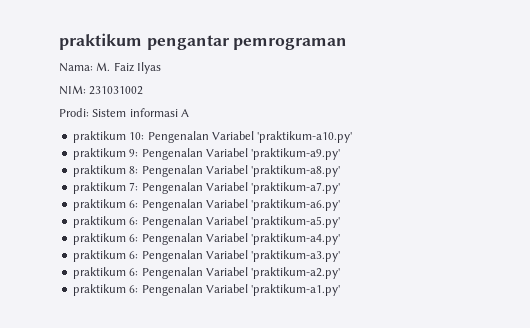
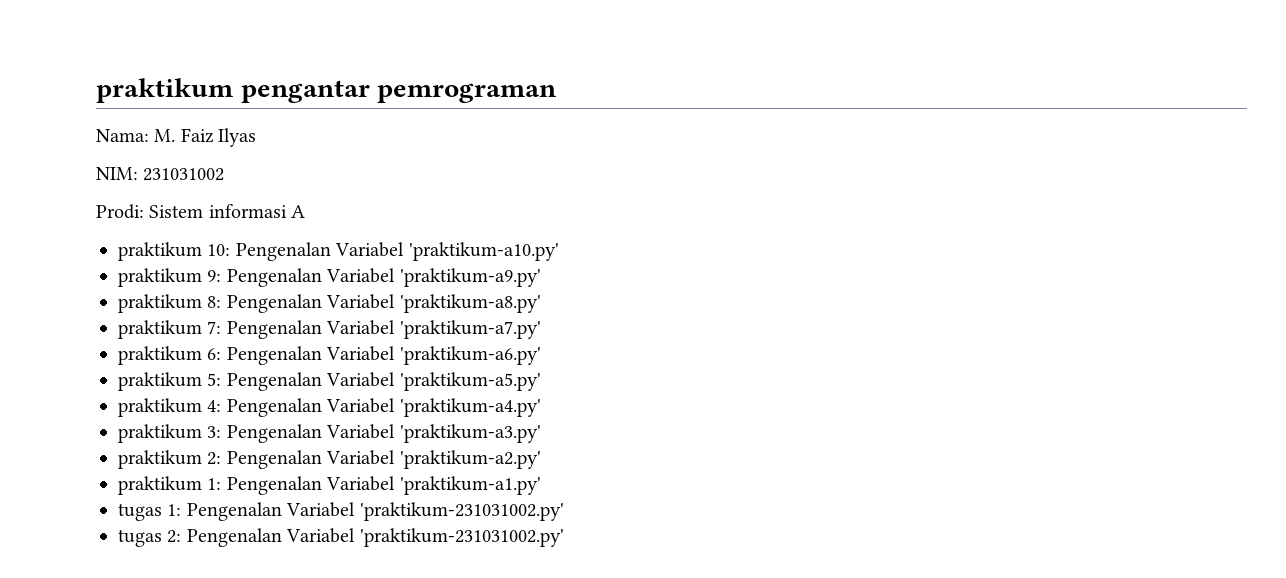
- praktikum 6: Pengenalan Variabel 'praktikum-a5.py'
+ praktikum 5: Pengenalan Variabel 'praktikum-a5.py'
- praktikum 6: Pengenalan Variabel 'praktikum-a4.py'
+ praktikum 4: Pengenalan Variabel 'praktikum-a4.py'
- praktikum 6: Pengenalan Variabel 'praktikum-a3.py'
+ praktikum 3: Pengenalan Variabel 'praktikum-a3.py'
- praktikum 6: Pengenalan Variabel 'praktikum-a2.py'
+ praktikum 2: Pengenalan Variabel 'praktikum-a2.py'
- praktikum 6: Pengenalan Variabel 'praktikum-a1.py'
+ praktikum 1: Pengenalan Variabel 'praktikum-a1.py'
+ tugas 1: Pengenalan Variabel 'praktikum-231031002.py'
+ tugas 2: Pengenalan Variabel 'praktikum-231031002.py'

